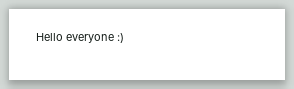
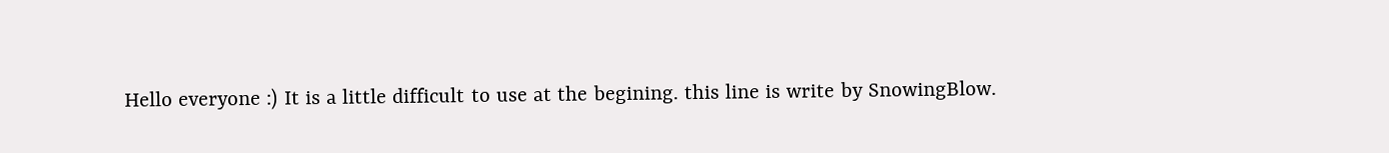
- Hello everyone :)
+ Hello everyone :) It is a little difficult to use at the begining. this line is write by SnowingBlow.

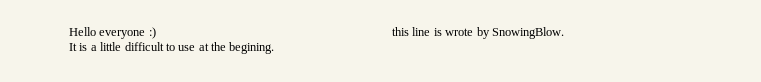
- Hello everyone :) It is a little difficult to use at the begining. this line is write by SnowingBlow.
+ Hello everyone :)
+ It is a little difficult to use at the begining.
+ this line is wrote by SnowingBlow.

